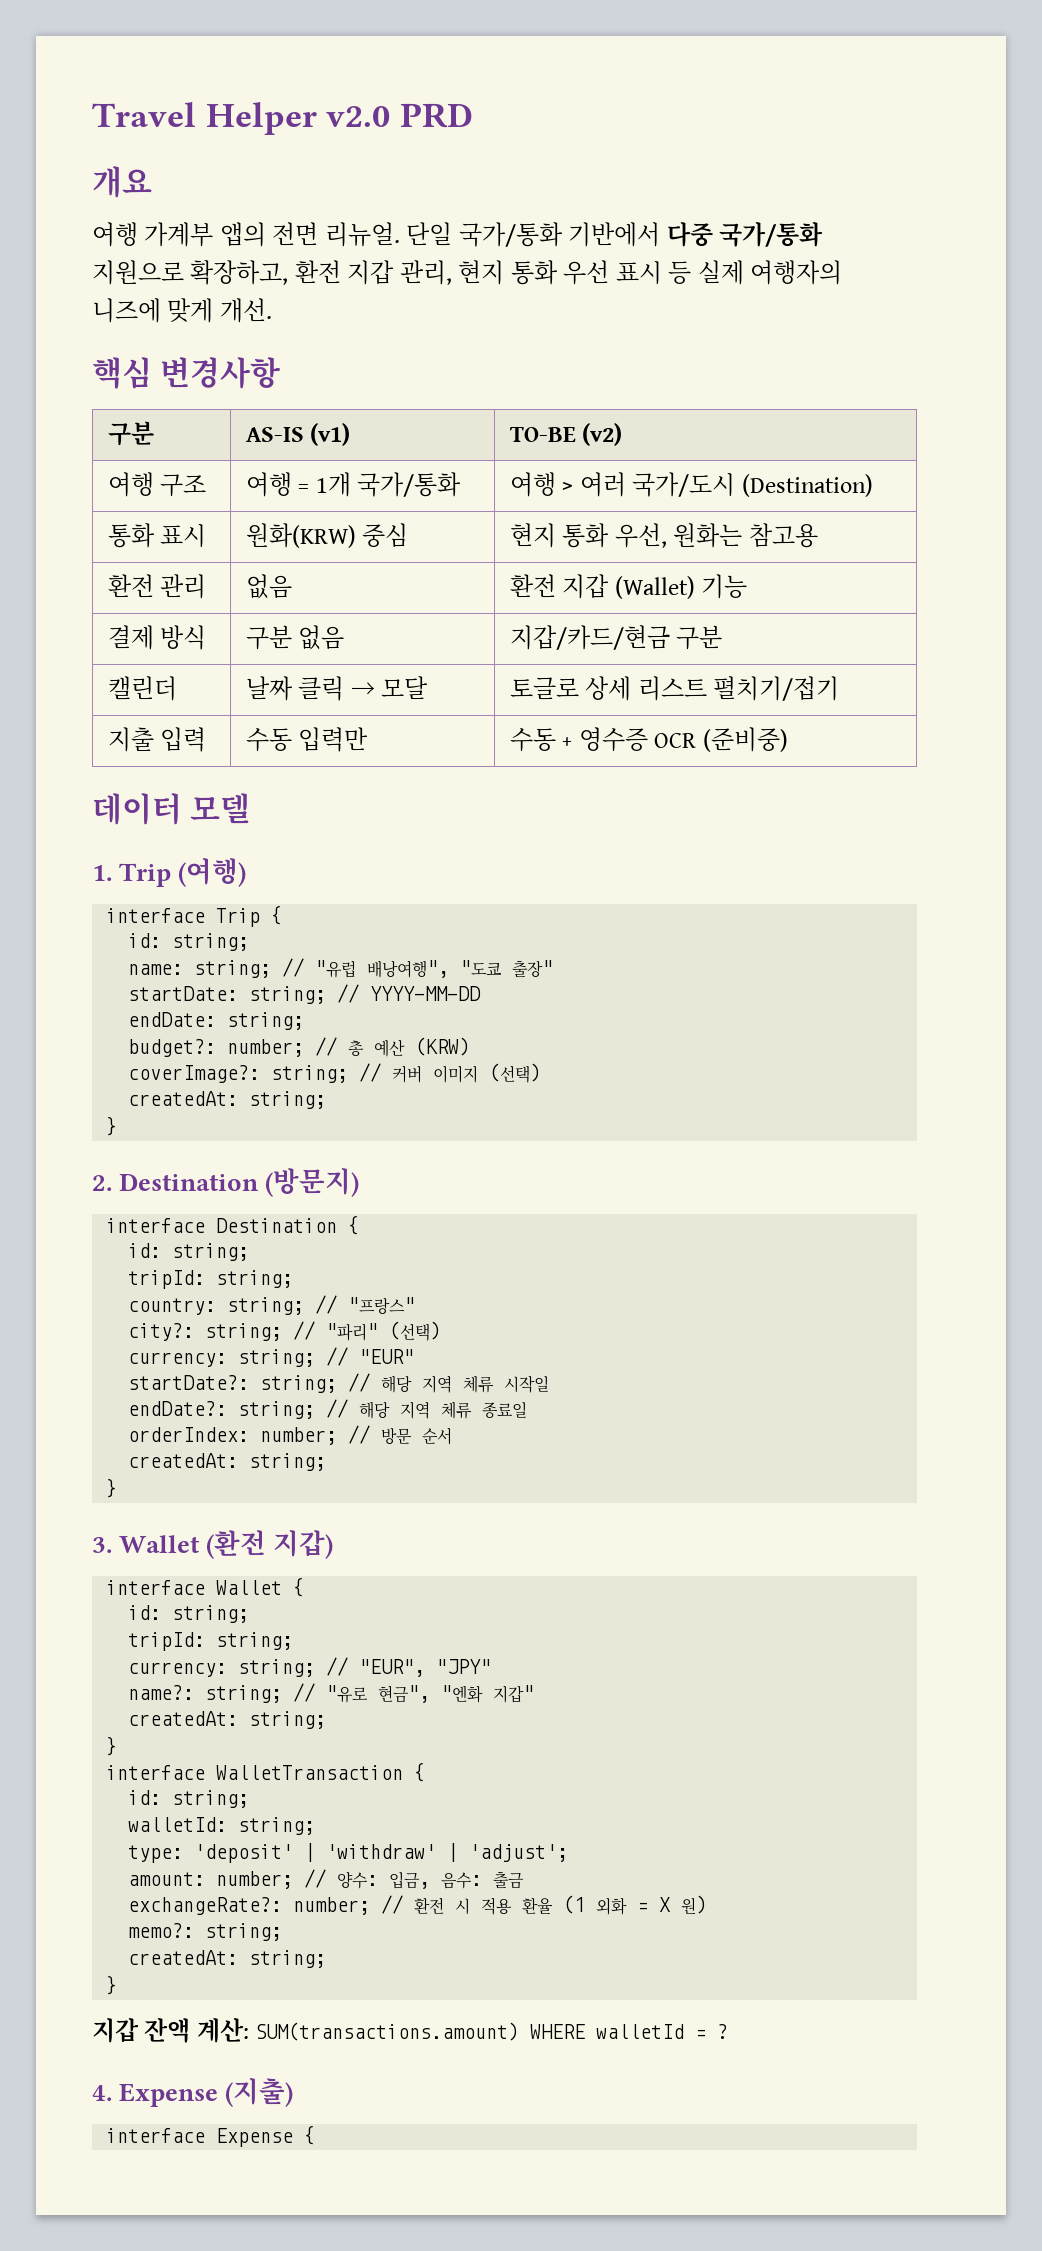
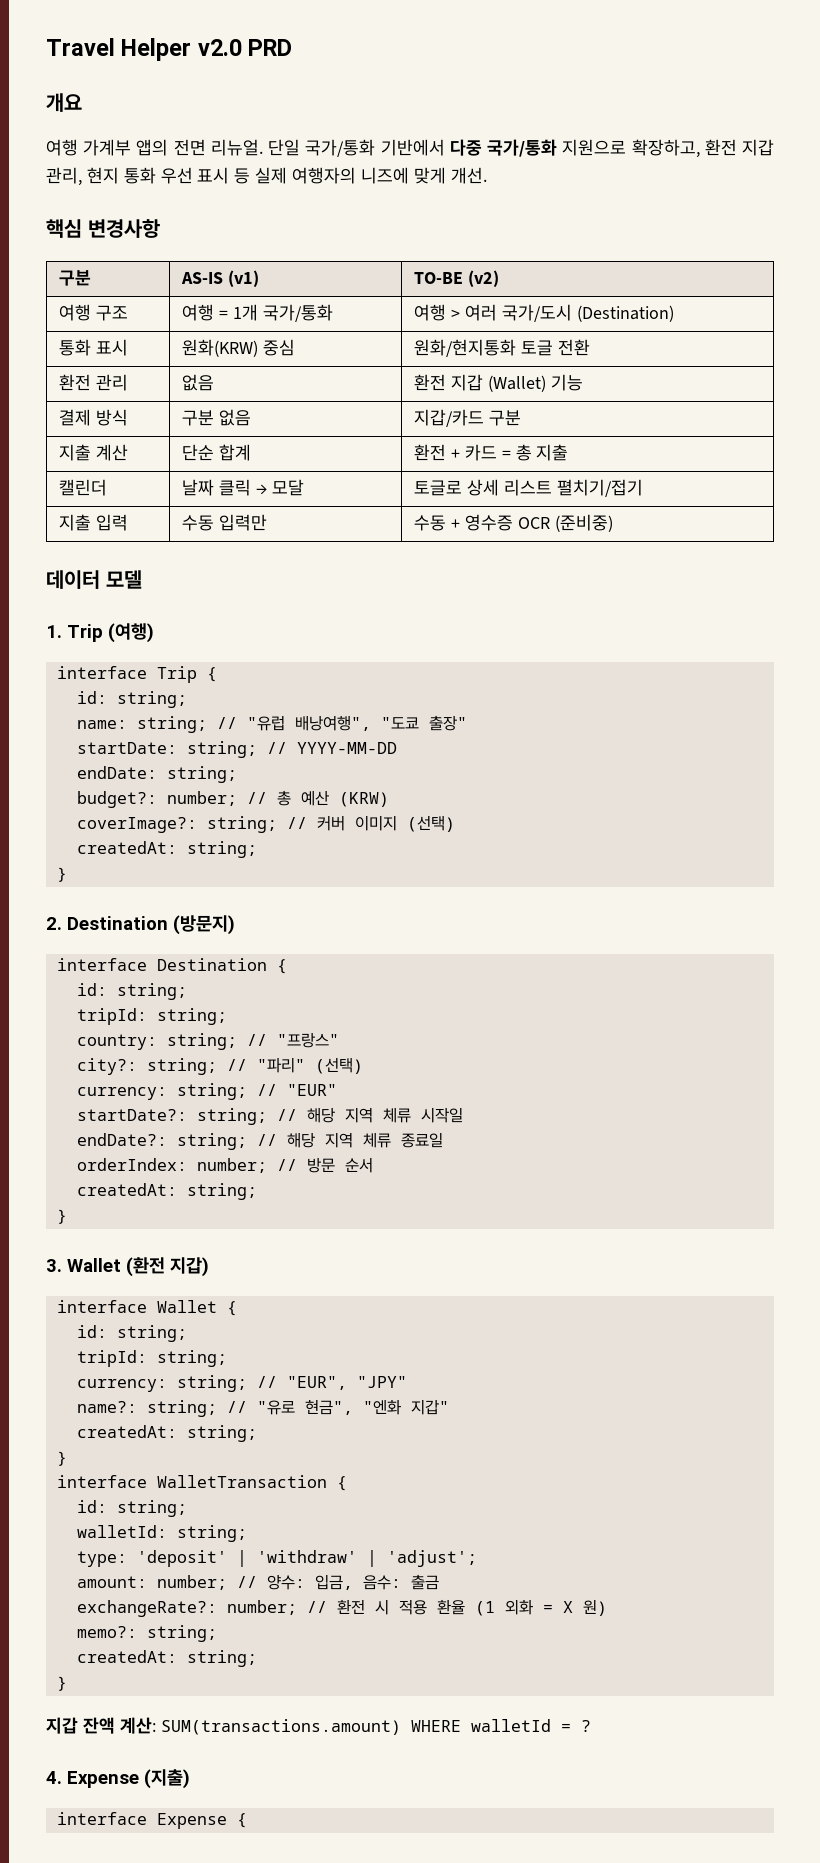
- 통화 표시 | 원화(KRW) 중심 | 현지 통화 우선, 원화는 참고용
+ 통화 표시 | 원화(KRW) 중심 | 원화/현지통화 토글 전환
- 결제 방식 | 구분 없음 | 지갑/카드/현금 구분
+ 결제 방식 | 구분 없음 | 지갑/카드 구분
+ 지출 계산 | 단순 합계 | 환전 + 카드 = 총 지출

